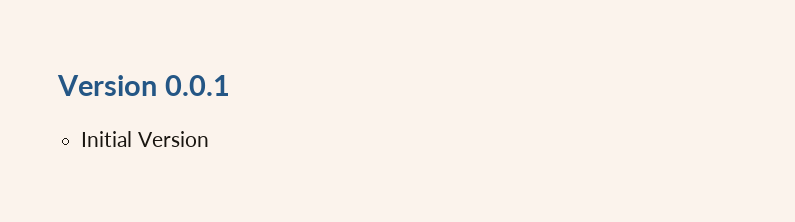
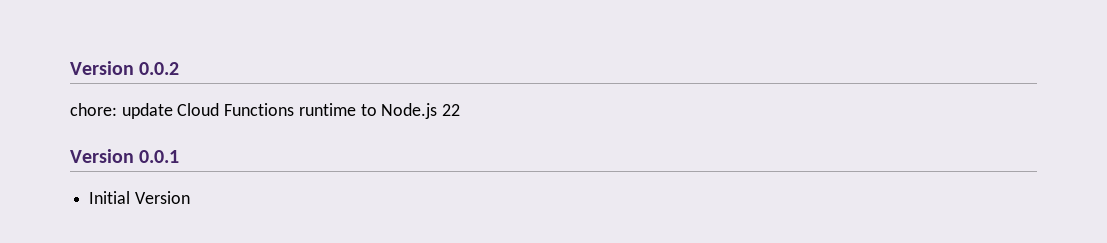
+ Version 0.0.2
+ chore: update Cloud Functions runtime to Node.js 22

